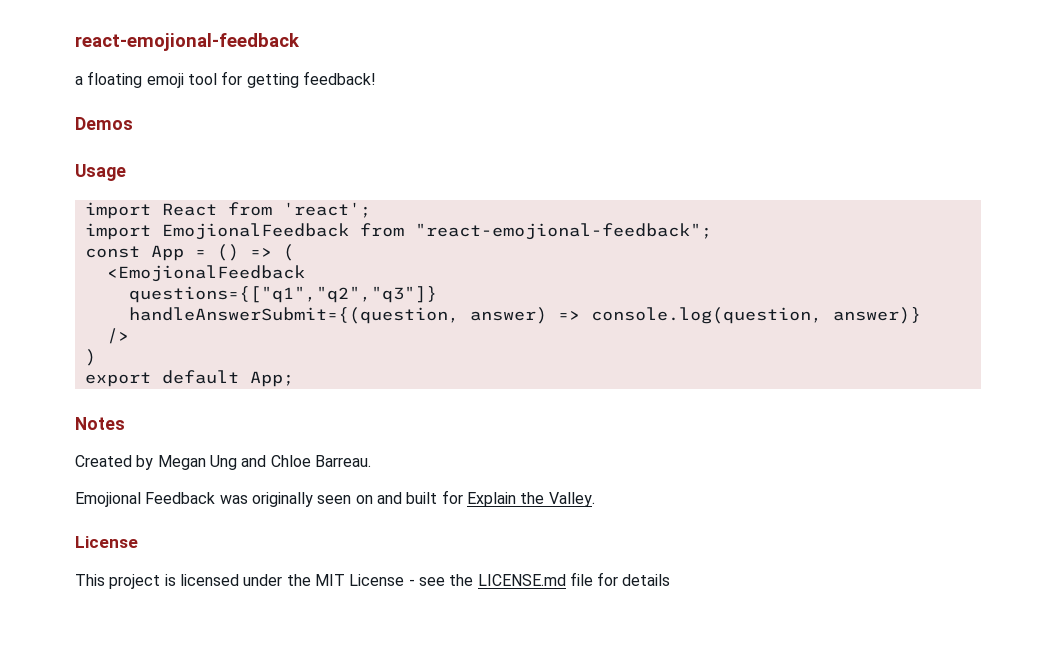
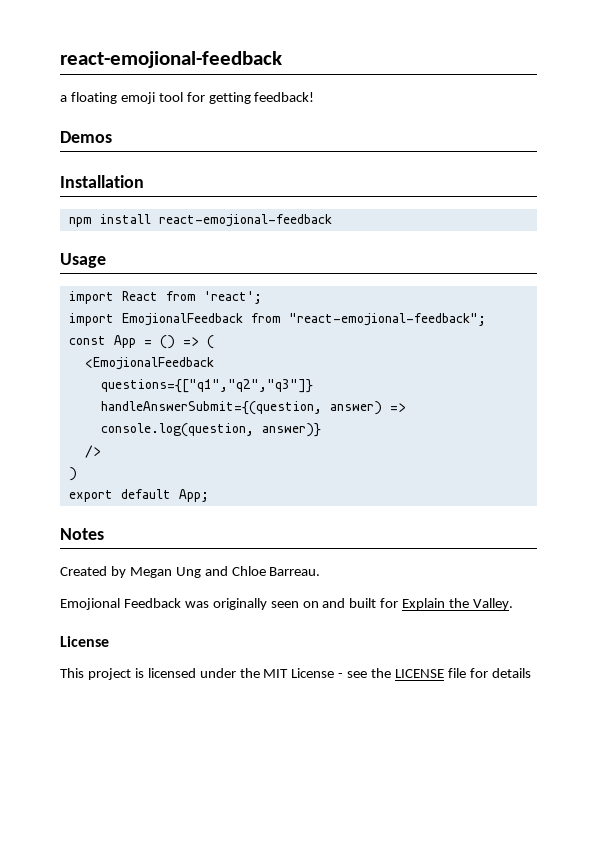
+ Installation
+ npm install react-emojional-feedback
- This project is licensed under the MIT License - see the LICENSE.md file for details
+ This project is licensed under the MIT License - see the LICENSE file for details

